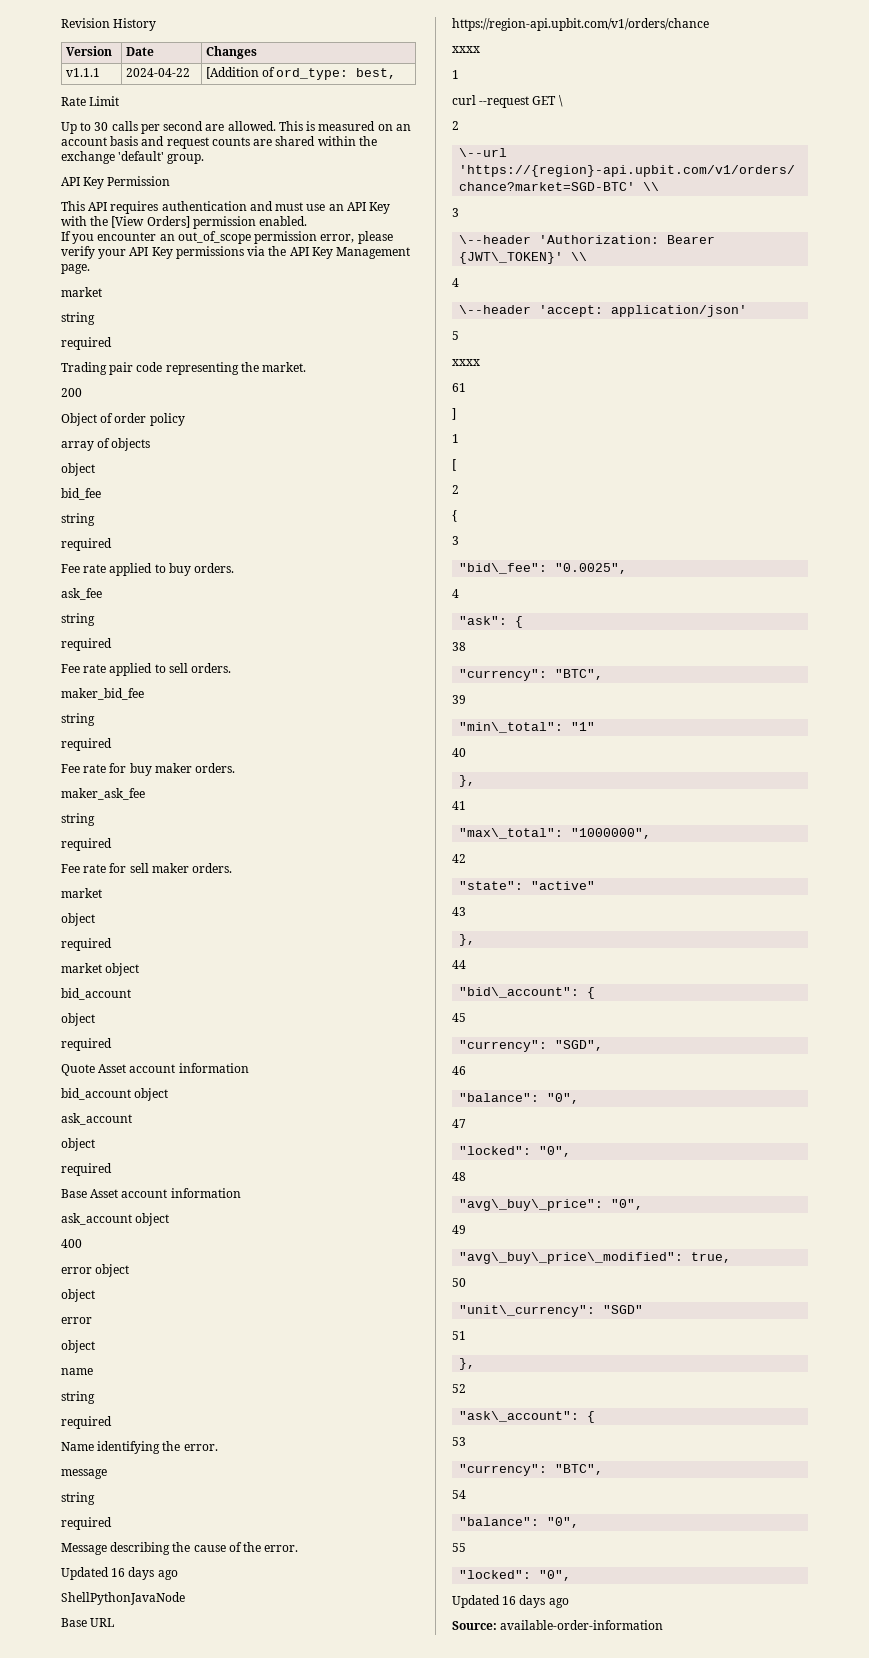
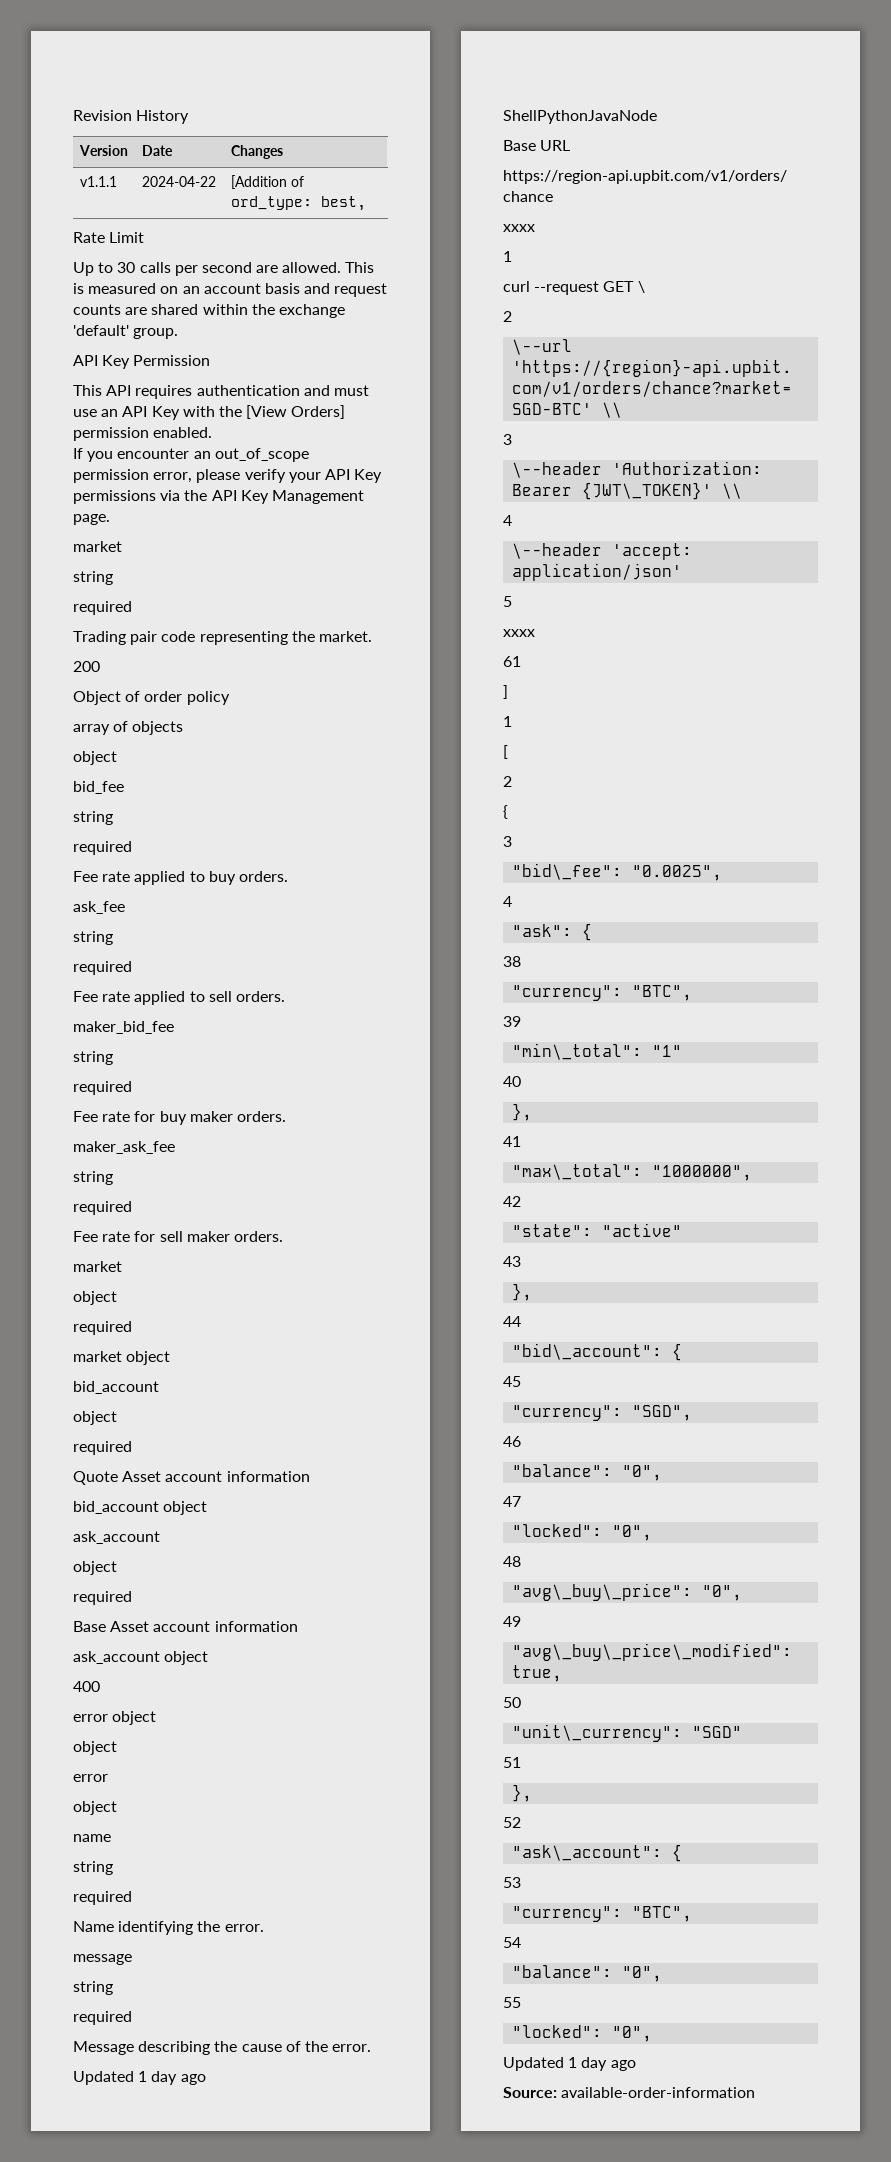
  Message describing the cause of the error.
- Updated 16 days ago
+ Updated 1 day ago
  55
  "locked": "0",
- Updated 16 days ago
+ Updated 1 day ago

